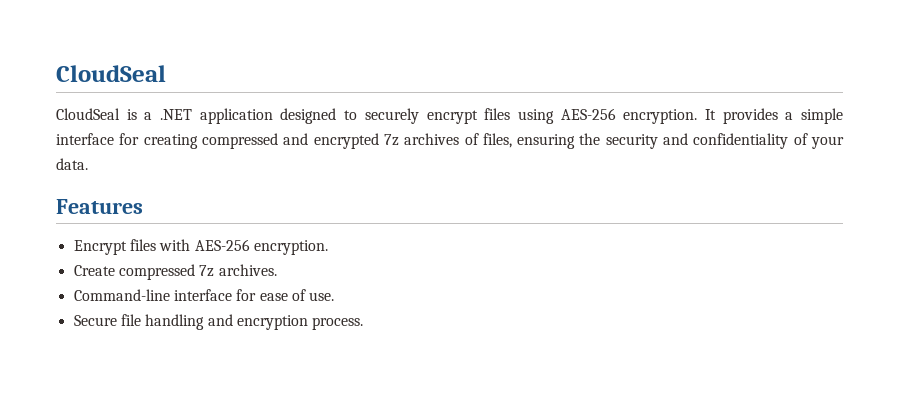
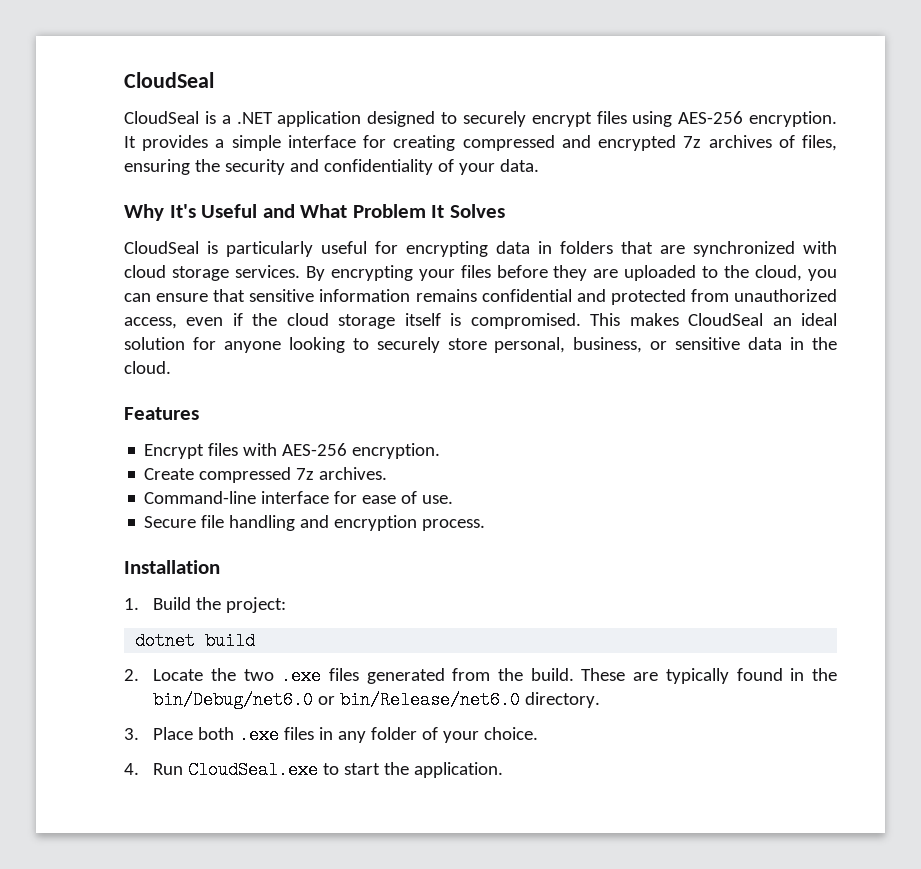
+ Why It's Useful and What Problem It Solves
+ CloudSeal is particularly useful for encrypting data in folders that are synchronized with cloud storage services. By encrypting your files before they are uploaded to the cloud, you can ensure that sensitive information remains confidential and protected from unauthorized access, even if the cloud storage itself is compromised. This makes CloudSeal an ideal solution for anyone looking to securely store personal, business, or sensitive data in the cloud.
+ Installation
+ 1. Build the project:
+ dotnet build
+ 2. Locate the two .exe files generated from the build. These are typically found in the bin/Debug/net6.0 or bin/Release/net6.0 directory.
+ 3. Place both .exe files in any folder of your choice.
+ 4. Run CloudSeal.exe to start the application.

